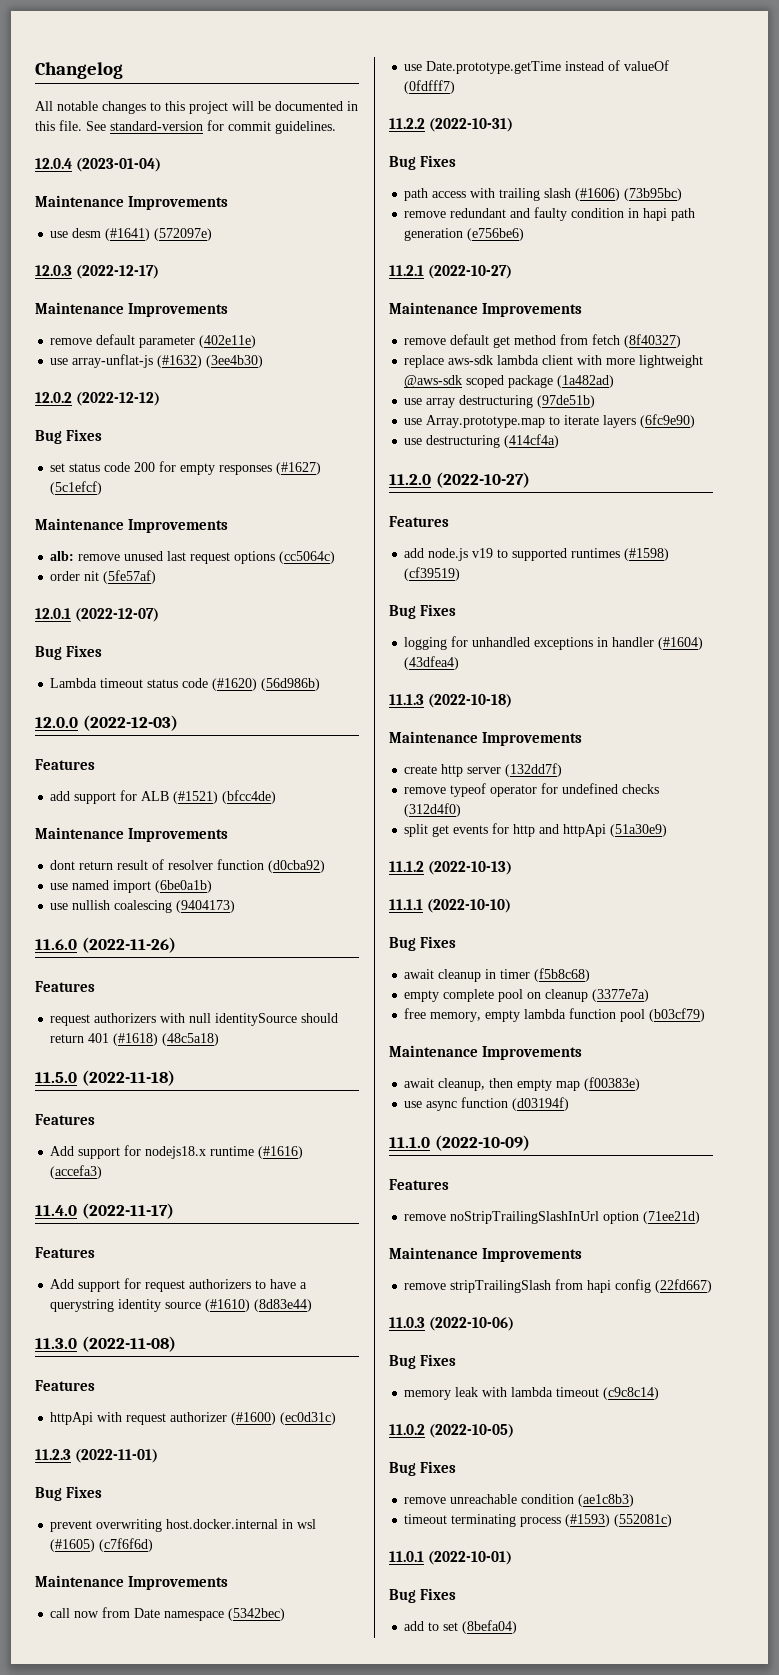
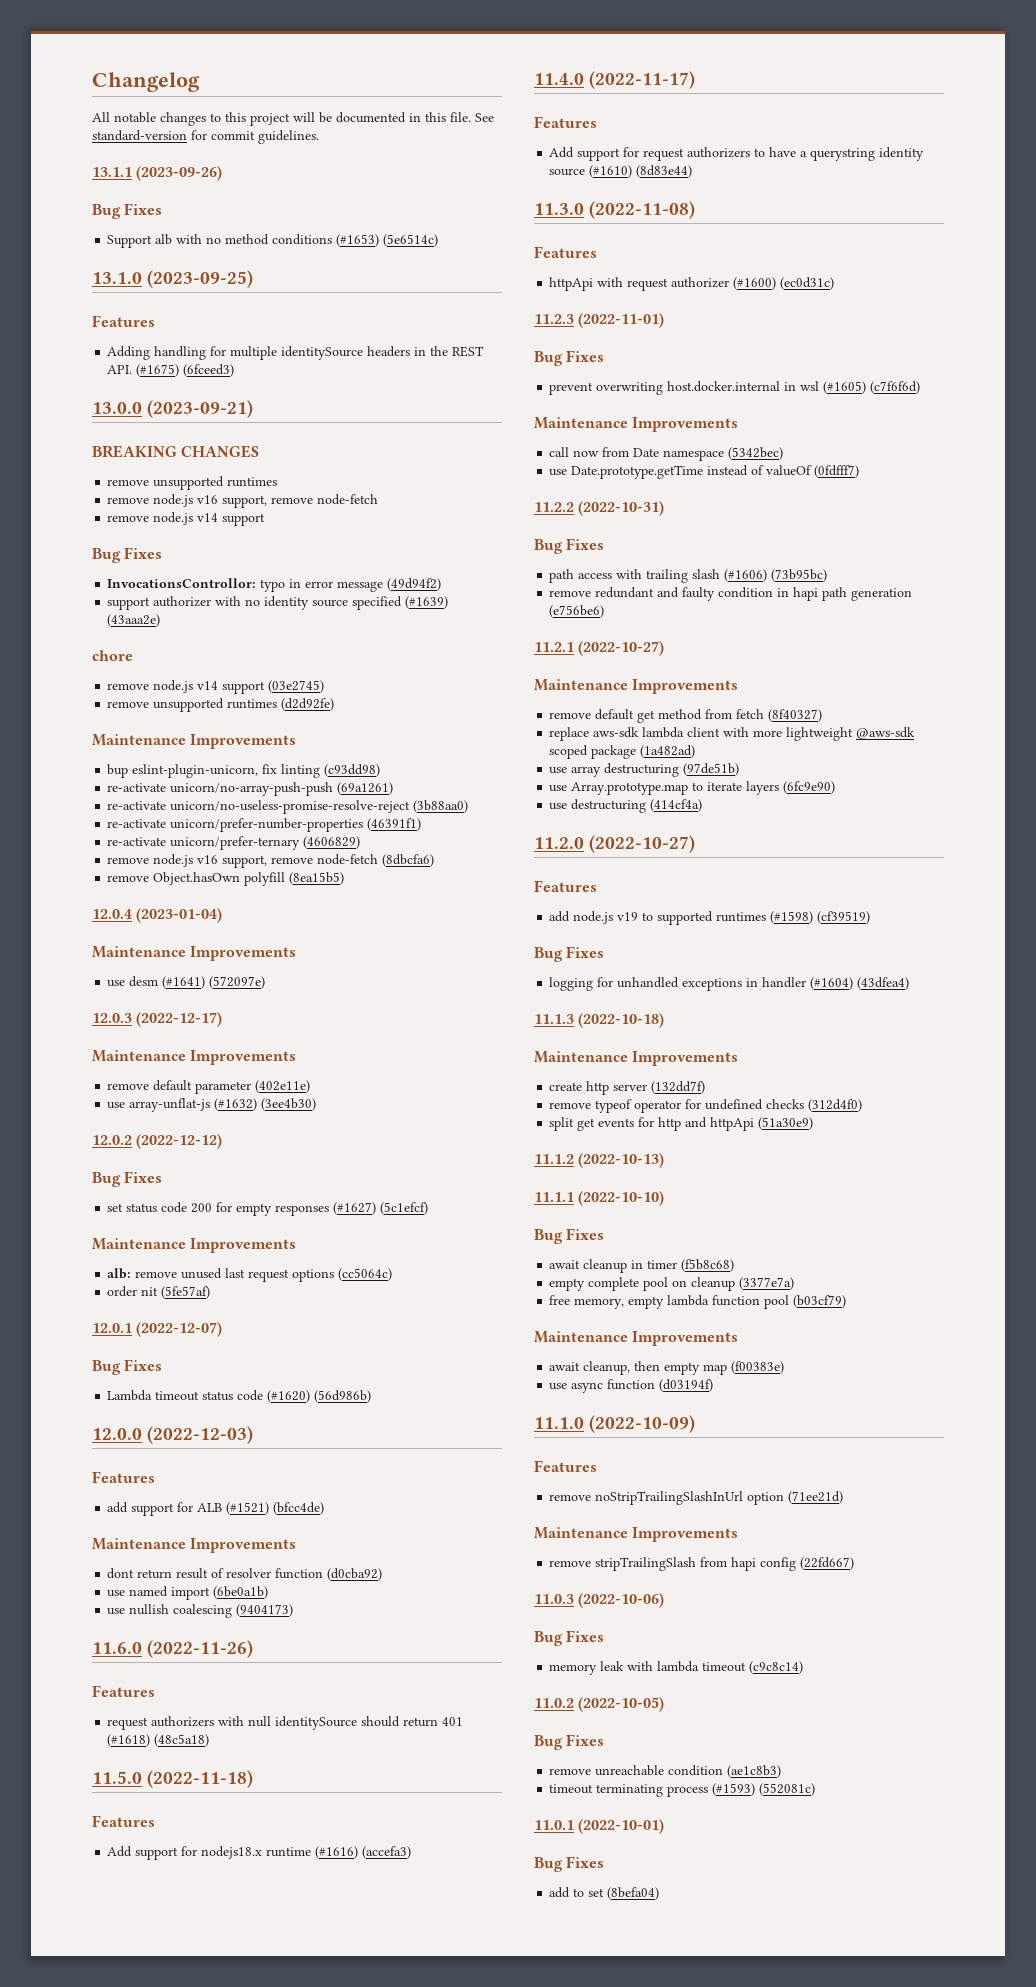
+ 13.1.1 (2023-09-26)
+ Bug Fixes
+ Support alb with no method conditions (#1653) (5e6514c)
+ 13.1.0 (2023-09-25)
+ Features
+ Adding handling for multiple identitySource headers in the REST API. (#1675) (6fceed3)
+ 13.0.0 (2023-09-21)
+ BREAKING CHANGES
+ remove unsupported runtimes
+ remove node.js v16 support, remove node-fetch
+ remove node.js v14 support
+ Bug Fixes
+ InvocationsControllor: typo in error message (49d94f2)
+ support authorizer with no identity source specified (#1639) (43aaa2e)
+ chore
+ remove node.js v14 support (03e2745)
+ remove unsupported runtimes (d2d92fe)
+ Maintenance Improvements
+ bup eslint-plugin-unicorn, fix linting (c93dd98)
+ re-activate unicorn/no-array-push-push (69a1261)
+ re-activate unicorn/no-useless-promise-resolve-reject (3b88aa0)
+ re-activate unicorn/prefer-number-properties (46391f1)
+ re-activate unicorn/prefer-ternary (4606829)
+ remove node.js v16 support, remove node-fetch (8dbcfa6)
+ remove Object.hasOwn polyfill (8ea15b5)

